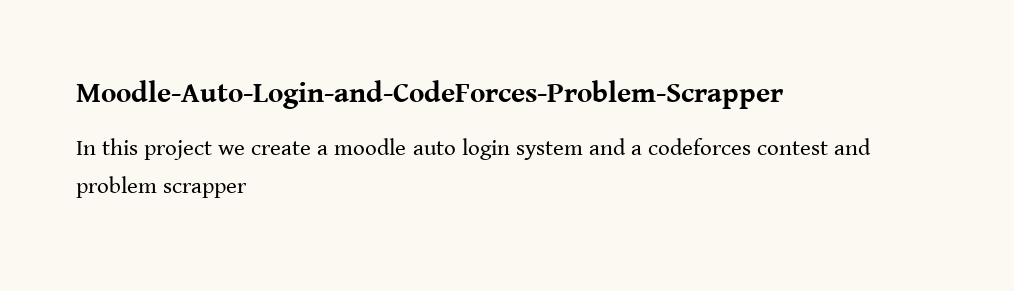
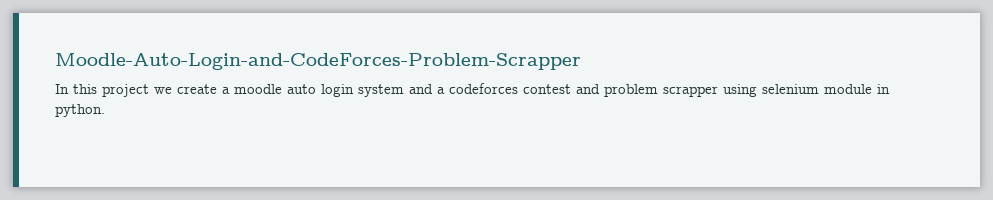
- In this project we create a moodle auto login system and a codeforces contest and problem scrapper
+ In this project we create a moodle auto login system and a codeforces contest and problem scrapper using selenium module in python.

